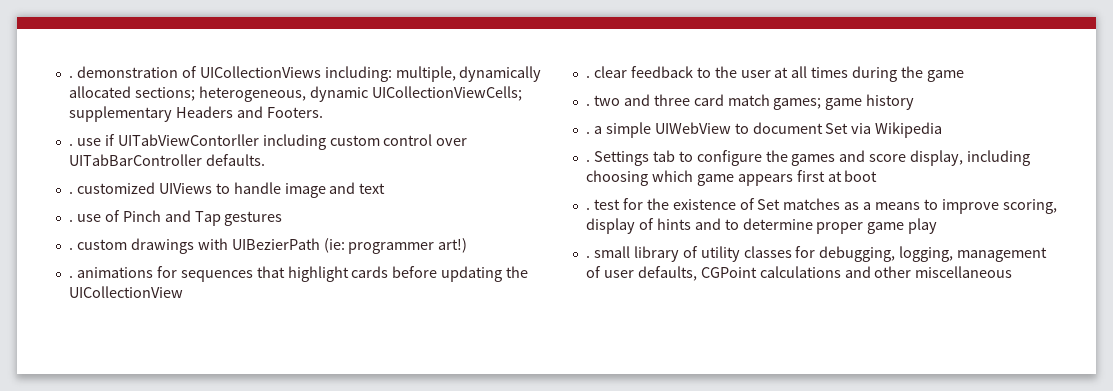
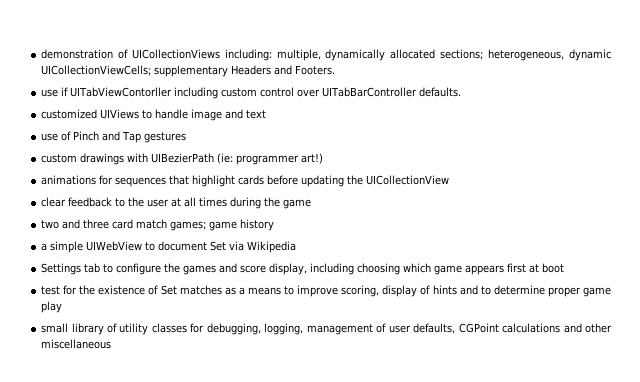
- . demonstration of UICollectionViews including: multiple, dynamically allocated sections; heterogeneous, dynamic UICollectionViewCells; supplementary Headers and Footers.
+ demonstration of UICollectionViews including: multiple, dynamically allocated sections; heterogeneous, dynamic UICollectionViewCells; supplementary Headers and Footers.
- . use if UITabViewContorller including custom control over UITabBarController defaults.
+ use if UITabViewContorller including custom control over UITabBarController defaults.
- . customized UIViews to handle image and text
+ customized UIViews to handle image and text
- . use of Pinch and Tap gestures
+ use of Pinch and Tap gestures
- . custom drawings with UIBezierPath (ie: programmer art!)
+ custom drawings with UIBezierPath (ie: programmer art!)
- . animations for sequences that highlight cards before updating the UICollectionView
+ animations for sequences that highlight cards before updating the UICollectionView
- . clear feedback to the user at all times during the game
+ clear feedback to the user at all times during the game
- . two and three card match games; game history
+ two and three card match games; game history
- . a simple UIWebView to document Set via Wikipedia
- . Settings tab to configure the games and score display, including choosing which game appears first at boot
+ a simple UIWebView to document Set via Wikipedia
+ Settings tab to configure the games and score display, including choosing which game appears first at boot
- . test for the existence of Set matches as a means to improve scoring, display of hints and to determine proper game play
+ test for the existence of Set matches as a means to improve scoring, display of hints and to determine proper game play
- . small library of utility classes for debugging, logging, management of user defaults, CGPoint calculations and other miscellaneous
+ small library of utility classes for debugging, logging, management of user defaults, CGPoint calculations and other miscellaneous

